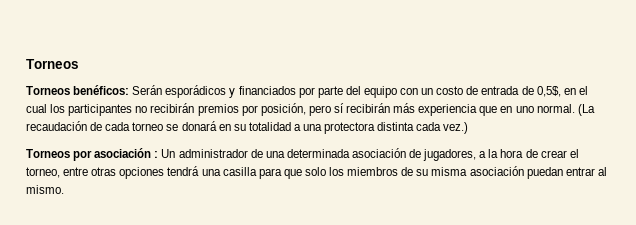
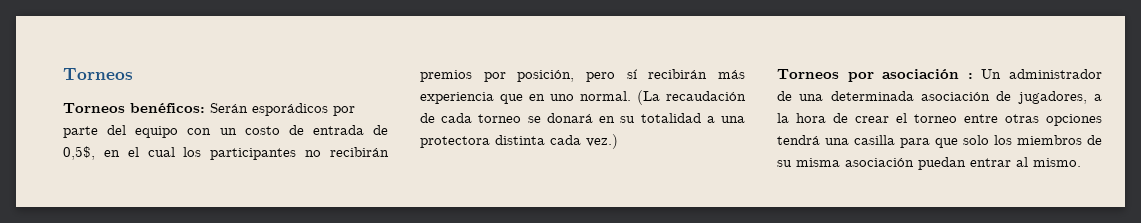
- Torneos benéficos: Serán esporádicos y financiados por parte del equipo con un costo de entrada de 0,5$, en el cual los participantes no recibirán premios por posición, pero sí recibirán más experiencia que en uno normal.
+ Torneos benéficos: Serán esporádicos por parte del equipo con un costo de entrada de 0,5$, en el cual los participantes no recibirán premios por posición, pero sí recibirán más experiencia que en uno normal.
- Torneos por asociación : Un administrador de una determinada asociación de jugadores, a la hora de crear el torneo, entre otras opciones tendrá una casilla para que solo los miembros de su misma asociación puedan entrar al mismo.
+ Torneos por asociación : Un administrador de una determinada asociación de jugadores, a la hora de crear el torneo entre otras opciones tendrá una casilla para que solo los miembros de su misma asociación puedan entrar al mismo.

